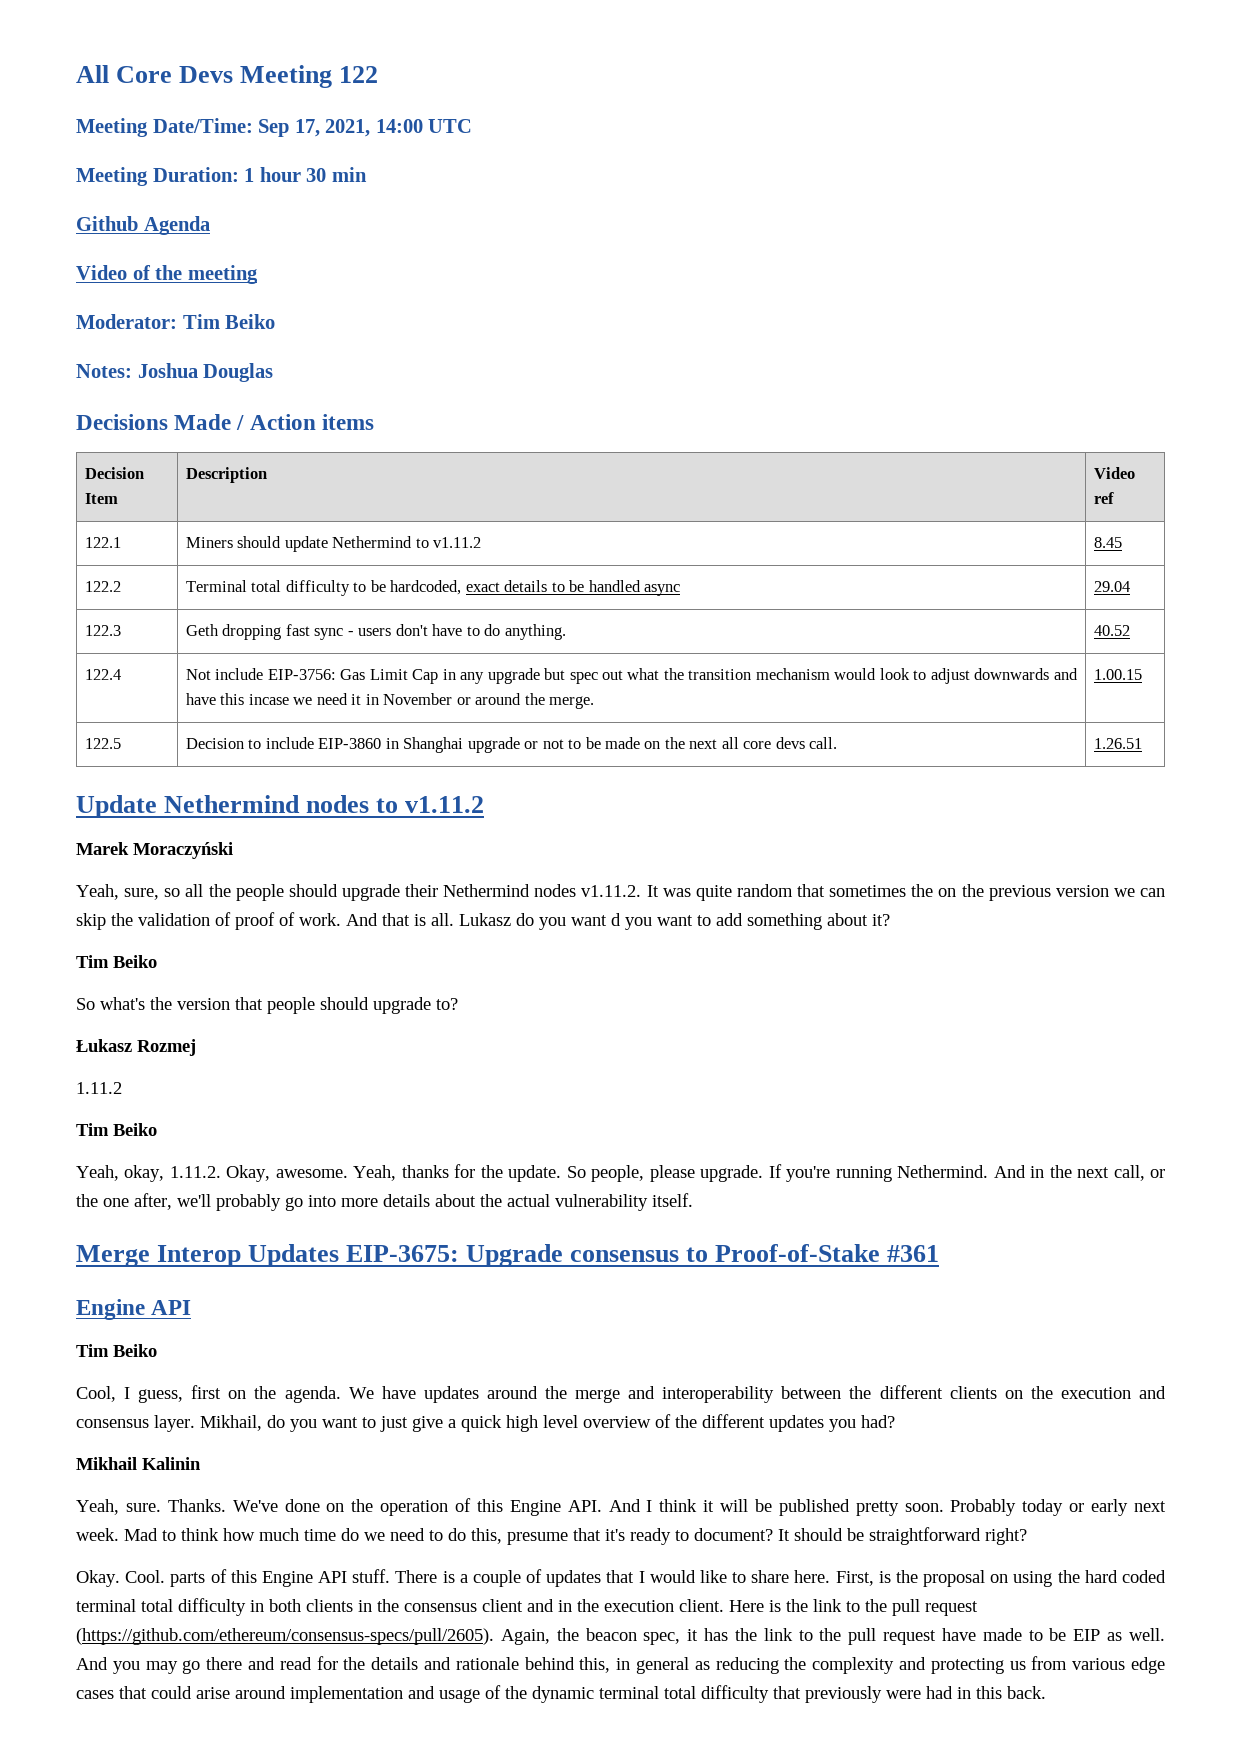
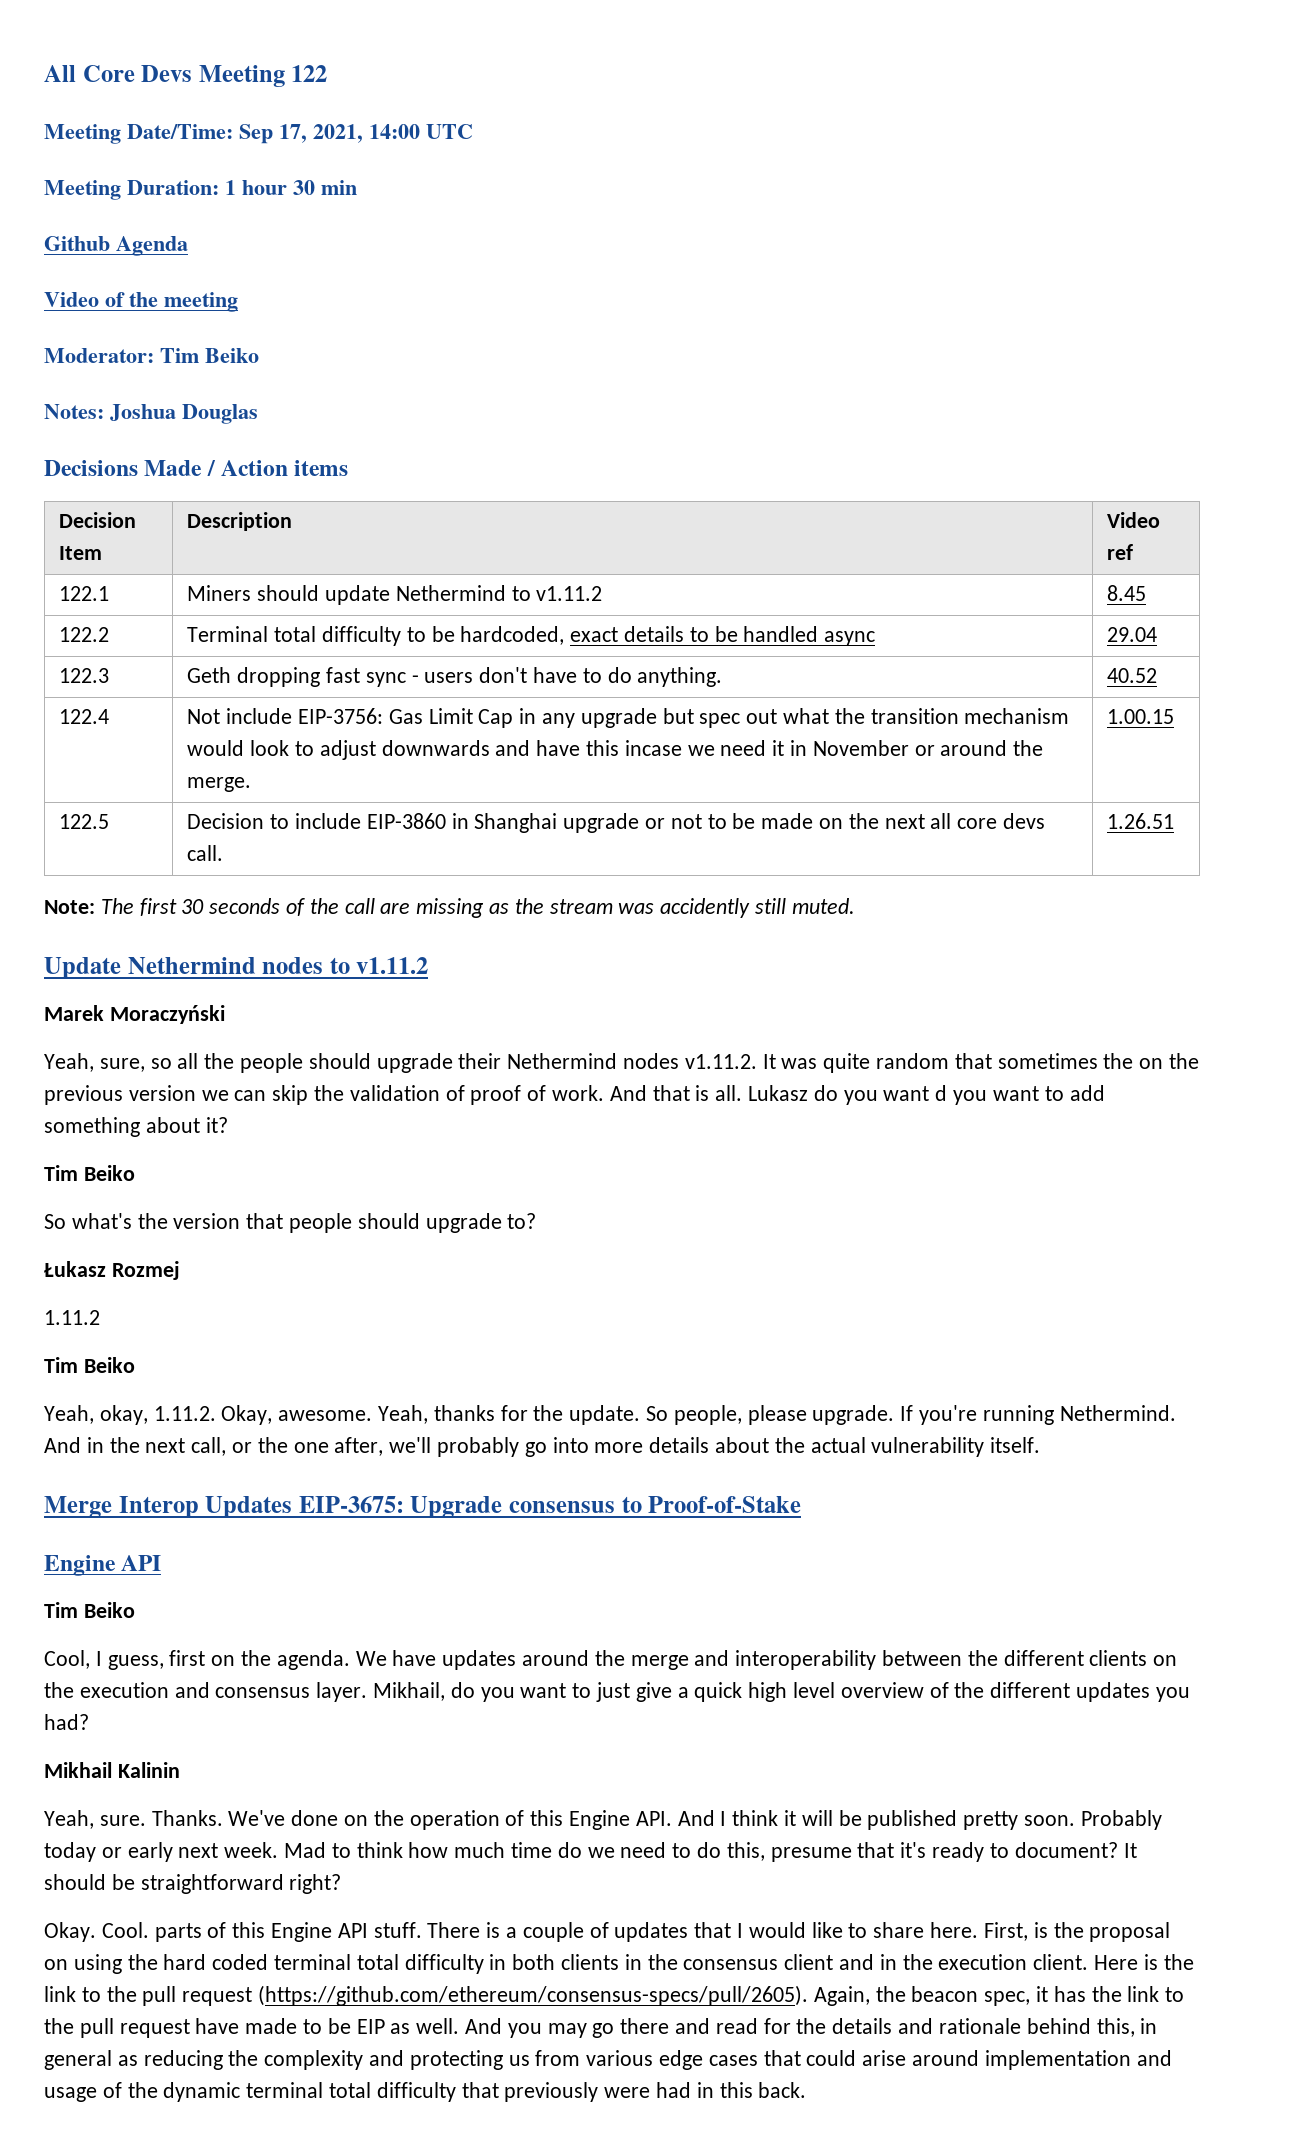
+ Note: The first 30 seconds of the call are missing as the stream was accidently still muted.
- Merge Interop Updates EIP-3675: Upgrade consensus to Proof-of-Stake #361
+ Merge Interop Updates EIP-3675: Upgrade consensus to Proof-of-Stake

